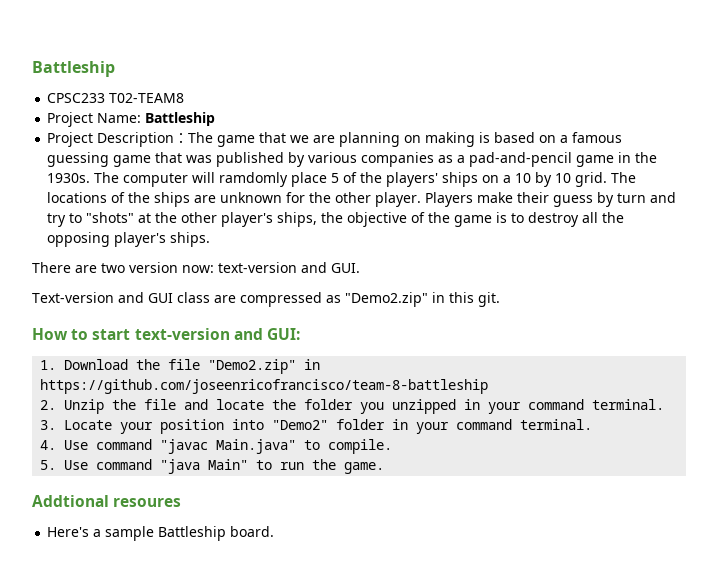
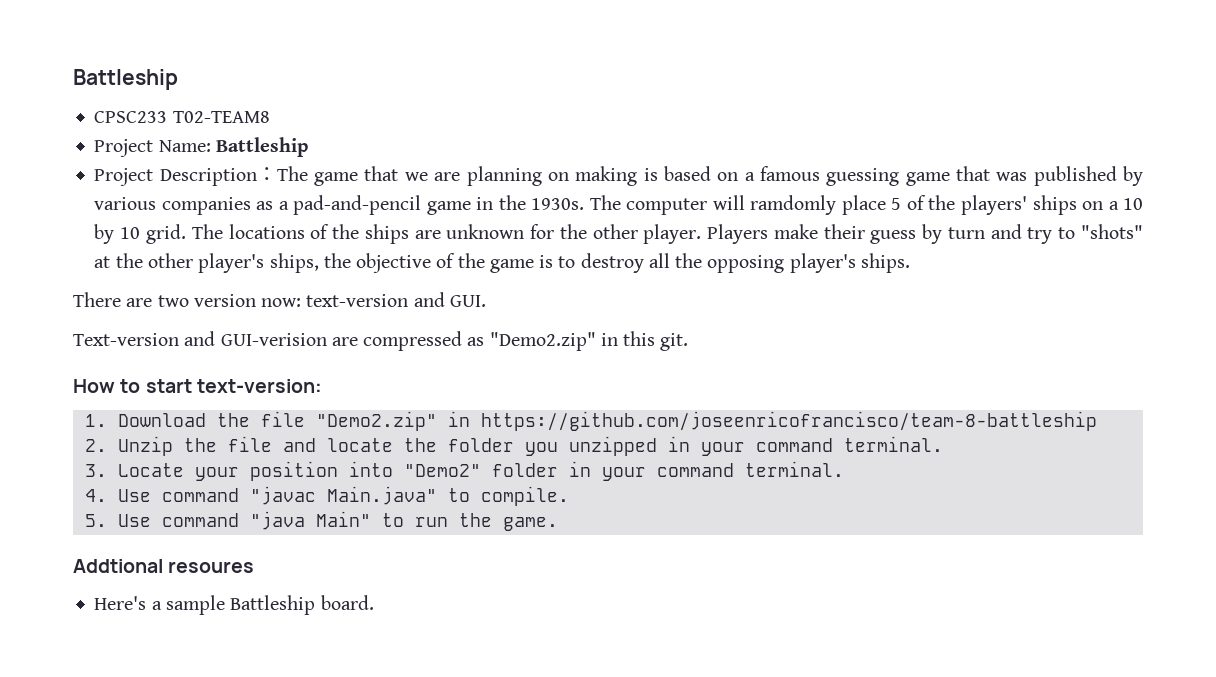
- Text-version and GUI class are compressed as "Demo2.zip" in this git.
+ Text-version and GUI-verision are compressed as "Demo2.zip" in this git.
- How to start text-version and GUI:
+ How to start text-version:

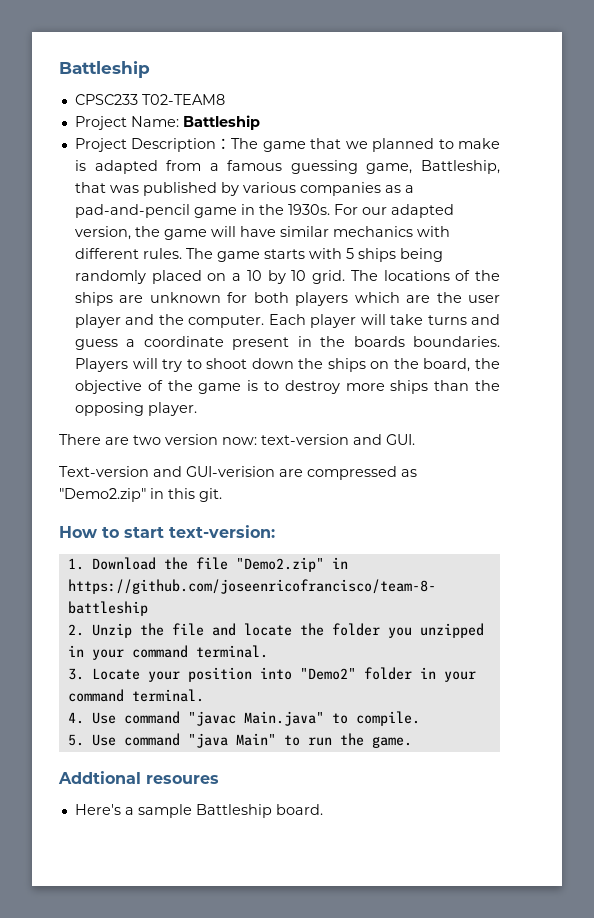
- Project Description：The game that we are planning on making is based on a famous guessing game that was published by various companies as a pad-and-pencil game in the 1930s.
+ Project Description：The game that we planned to make is adapted from a famous guessing game, Battleship, that was published by various companies as a pad-and-pencil game in the 1930s.
- The computer will ramdomly place 5 of the players' ships on a 10 by 10 grid.
+ For our adapted version, the game will have similar mechanics with different rules. The game starts with 5 ships being randomly placed on a 10 by 10 grid.
- The locations of the ships are unknown for the other player. Players make their guess by turn and try to "shots" at the other player's ships, the objective of the game is to destroy all the opposing player's ships.
+ The locations of the ships are unknown for both players which are the user player and the computer. Each player will take turns and guess a coordinate present in the boards boundaries. Players will try to shoot down the ships on the board, the objective of the game is to destroy more ships than the opposing player.

